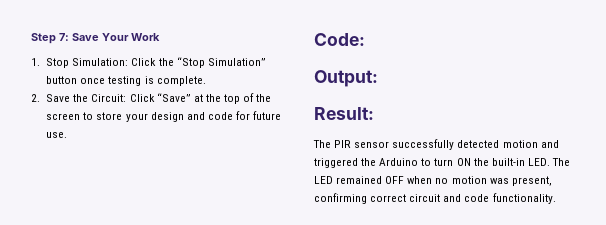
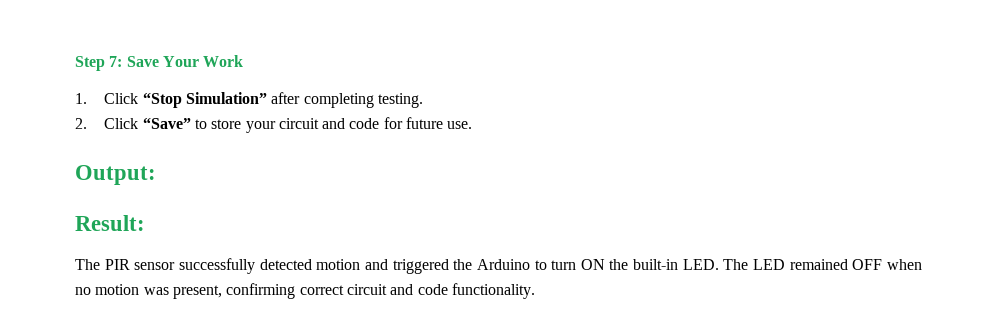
- 1. Stop Simulation: Click the “Stop Simulation” button once testing is complete.
- 2. Save the Circuit: Click “Save” at the top of the screen to store your design and code for future use.
+ 1. Click “Stop Simulation” after completing testing.
+ 2. Click “Save” to store your circuit and code for future use.
- Code:

